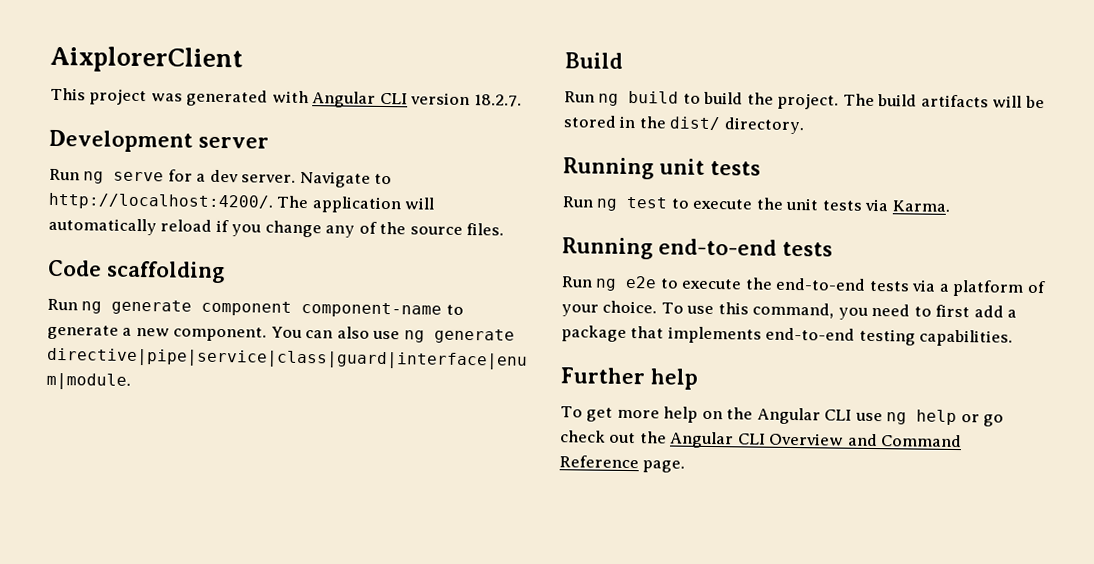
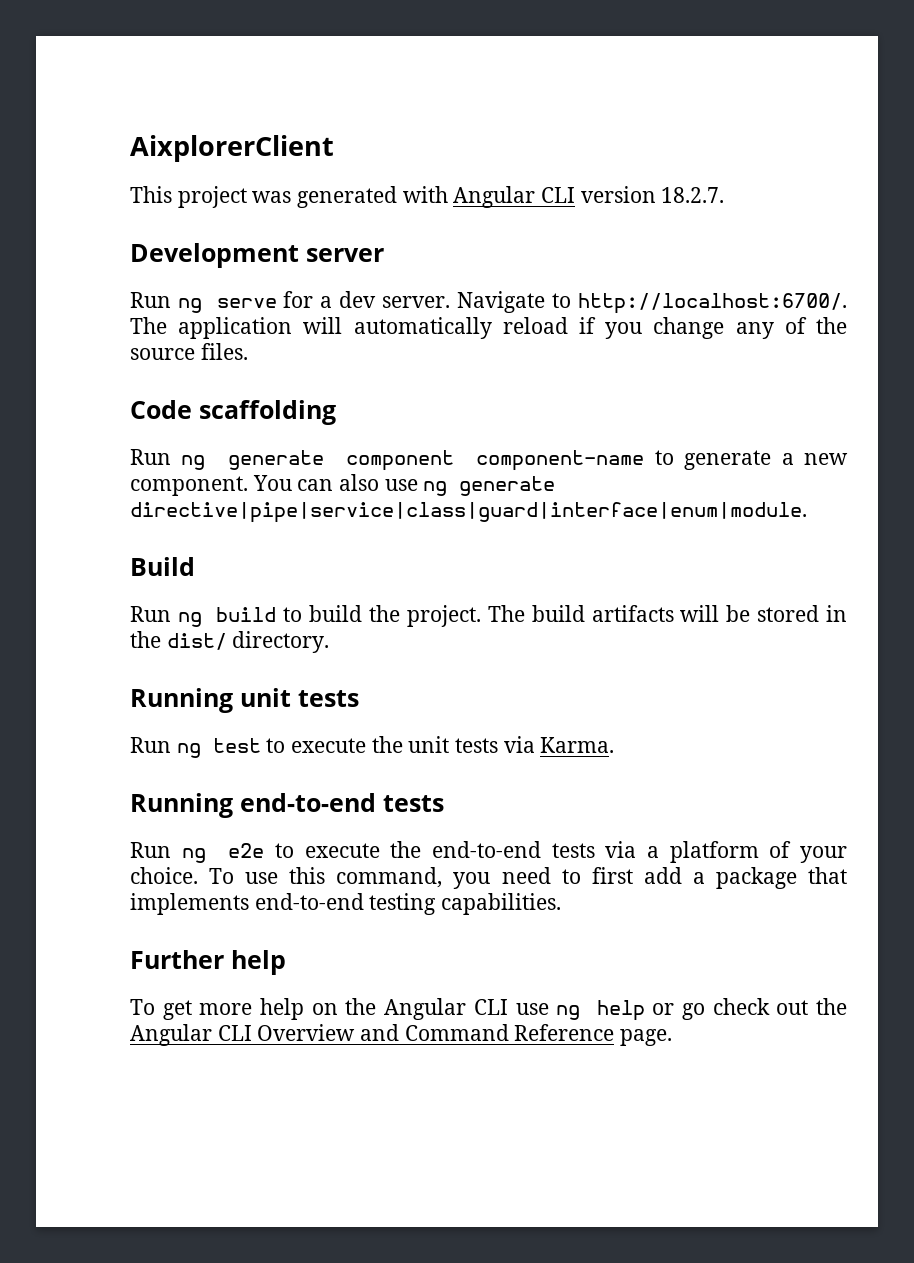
- Navigate to http://localhost:4200/.
+ Navigate to http://localhost:6700/.

